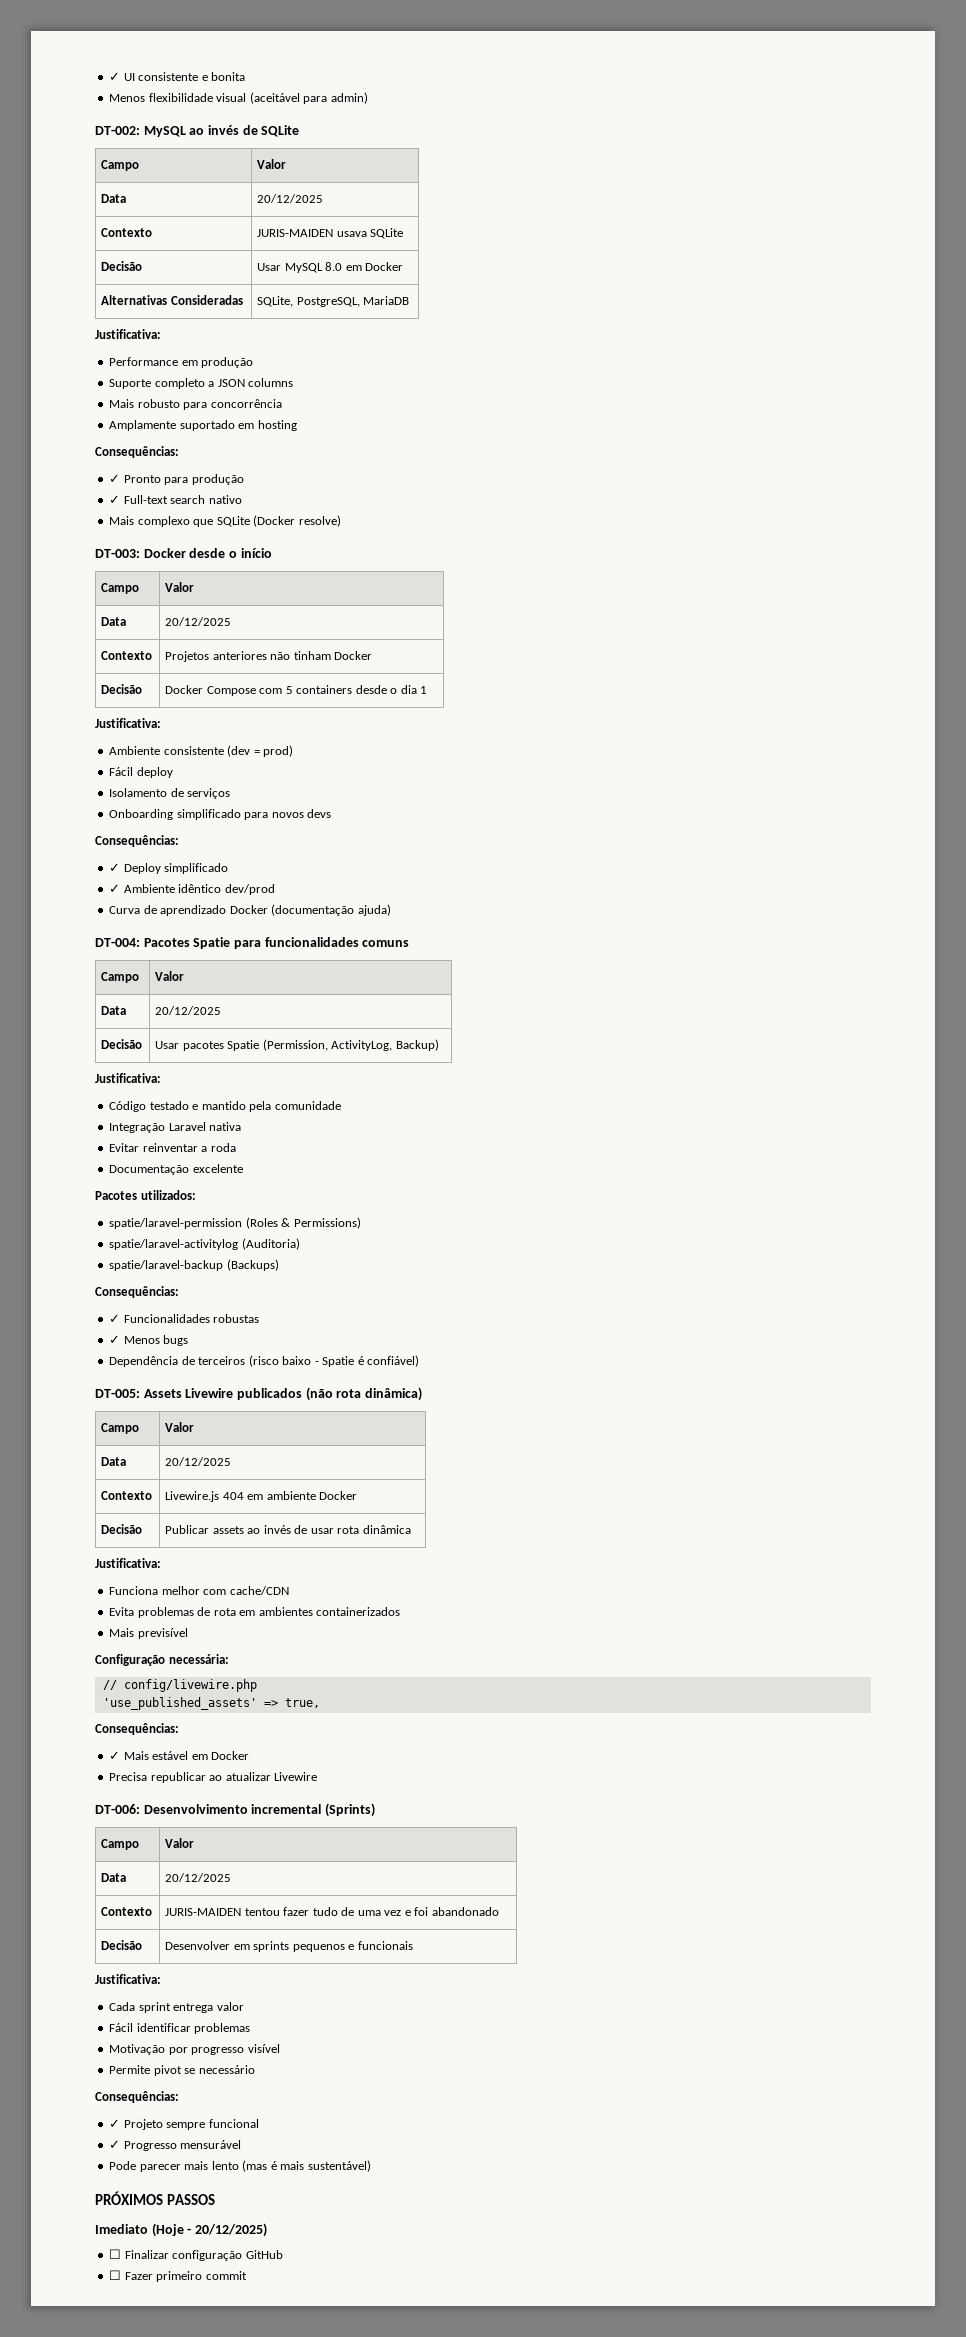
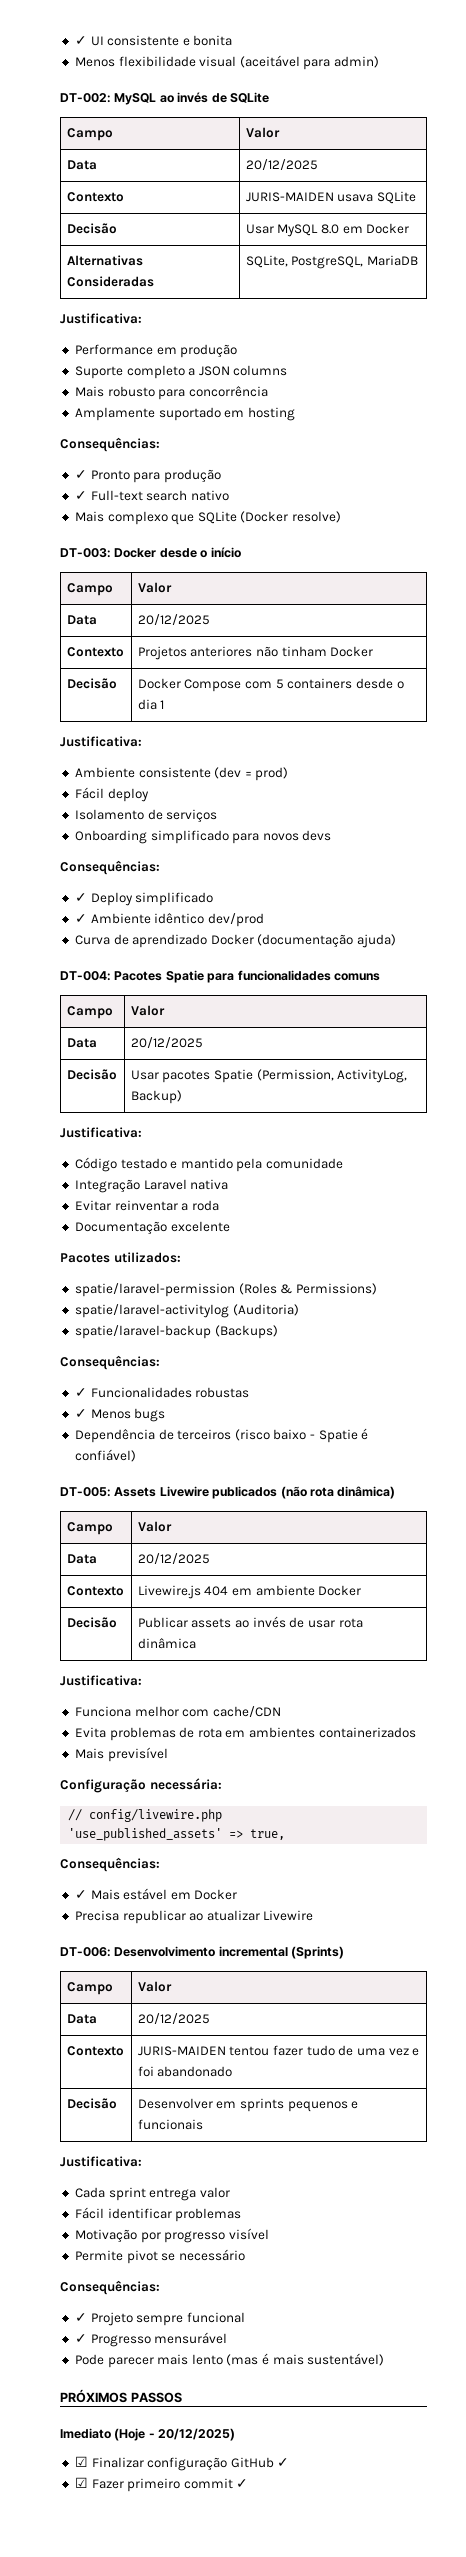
- ☐ Finalizar configuração GitHub
- ☐ Fazer primeiro commit
+ ☑ Finalizar configuração GitHub ✓
+ ☑ Fazer primeiro commit ✓

